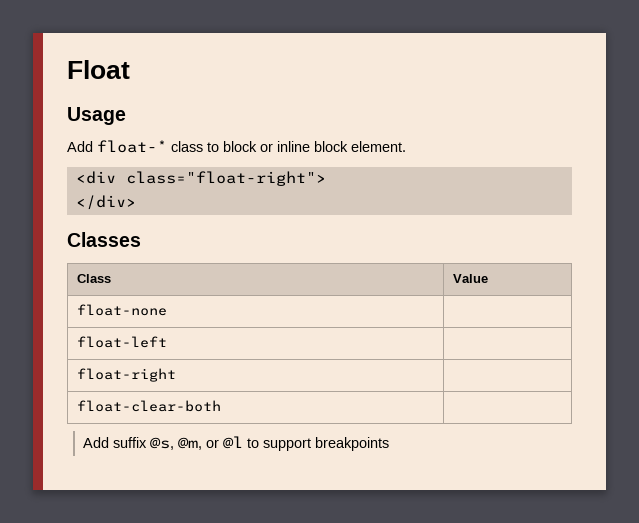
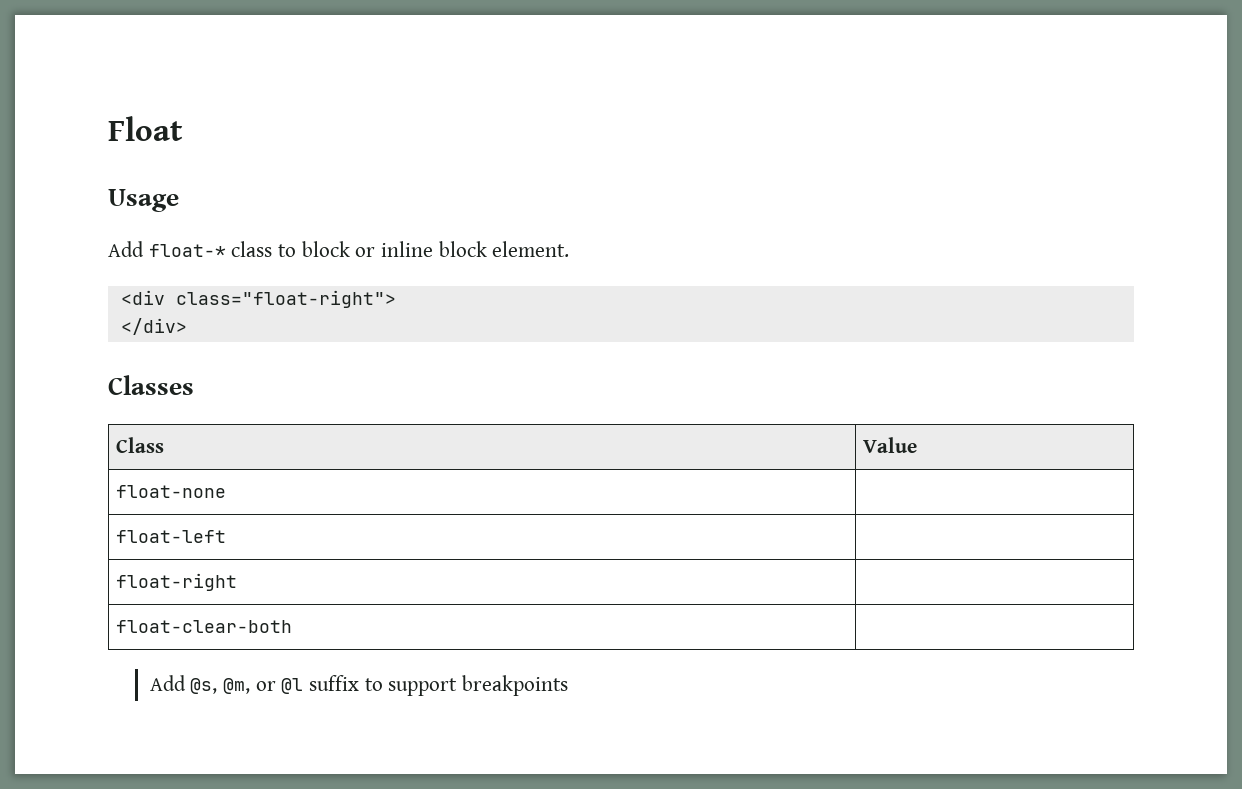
- Add suffix @s, @m, or @l to support breakpoints
+ Add @s, @m, or @l suffix to support breakpoints

